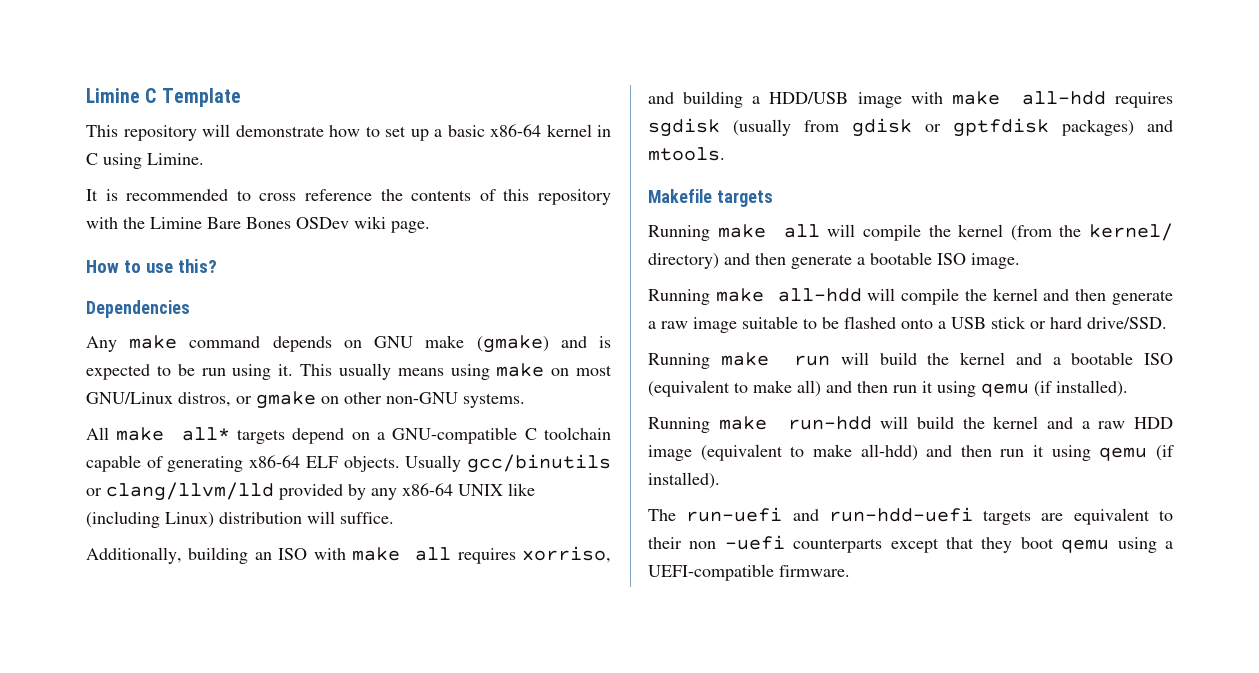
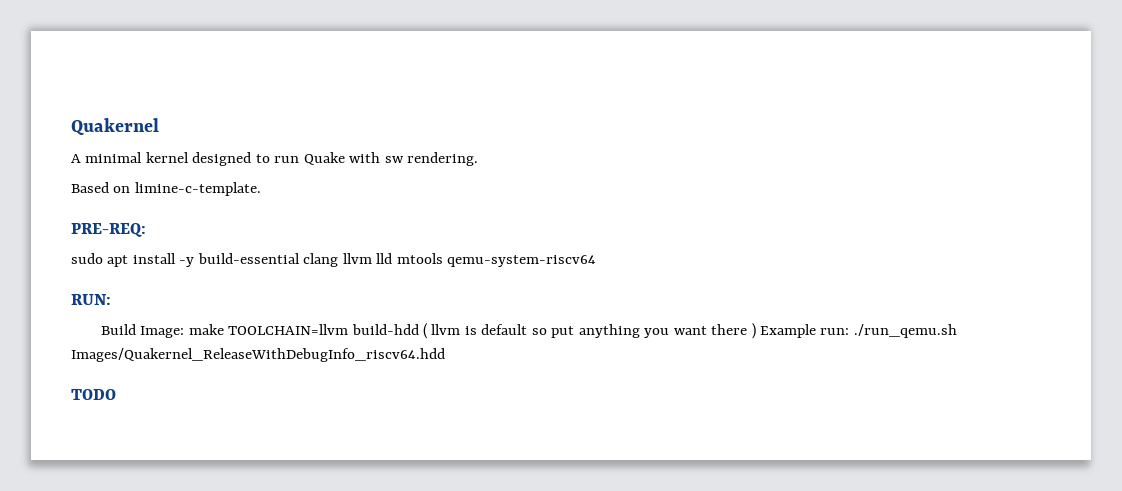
- Limine C Template
- This repository will demonstrate how to set up a basic x86-64 kernel in C using Limine.
- It is recommended to cross reference the contents of this repository with the Limine Bare Bones OSDev wiki page.
- How to use this?
- Dependencies
- Any make command depends on GNU make (gmake) and is expected to be run using it. This usually means using make on most GNU/Linux distros, or gmake on other non-GNU systems.
- All make all* targets depend on a GNU-compatible C toolchain capable of generating x86-64 ELF objects. Usually gcc/binutils or clang/llvm/lld provided by any x86-64 UNIX like (including Linux) distribution will suffice.
- Additionally, building an ISO with make all requires xorriso, and building a HDD/USB image with make all-hdd requires sgdisk (usually from gdisk or gptfdisk packages) and mtools.
- Makefile targets
- Running make all will compile the kernel (from the kernel/ directory) and then generate a bootable ISO image.
- Running make all-hdd will compile the kernel and then generate a raw image suitable to be flashed onto a USB stick or hard drive/SSD.
- Running make run will build the kernel and a bootable ISO (equivalent to make all) and then run it using qemu (if installed).
- Running make run-hdd will build the kernel and a raw HDD image (equivalent to make all-hdd) and then run it using qemu (if installed).
- The run-uefi and run-hdd-uefi targets are equivalent to their non -uefi counterparts except that they boot qemu using a UEFI-compatible firmware.
+ Quakernel
+ A minimal kernel designed to run Quake with sw rendering.
+ Based on limine-c-template.
+ PRE-REQ:
+ sudo apt install -y build-essential clang llvm lld mtools qemu-system-riscv64
+ RUN:
+ Build Image: make TOOLCHAIN=llvm build-hdd ( llvm is default so put anything you want there ) Example run: ./run_qemu.sh Images/Quakernel_ReleaseWithDebugInfo_riscv64.hdd
+ TODO

